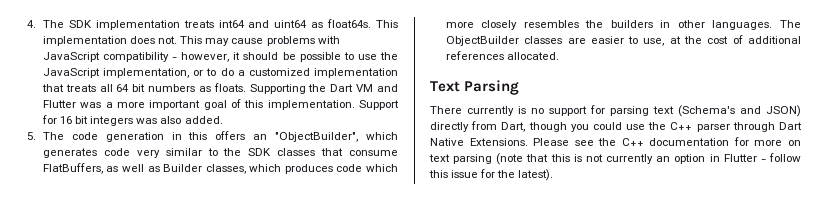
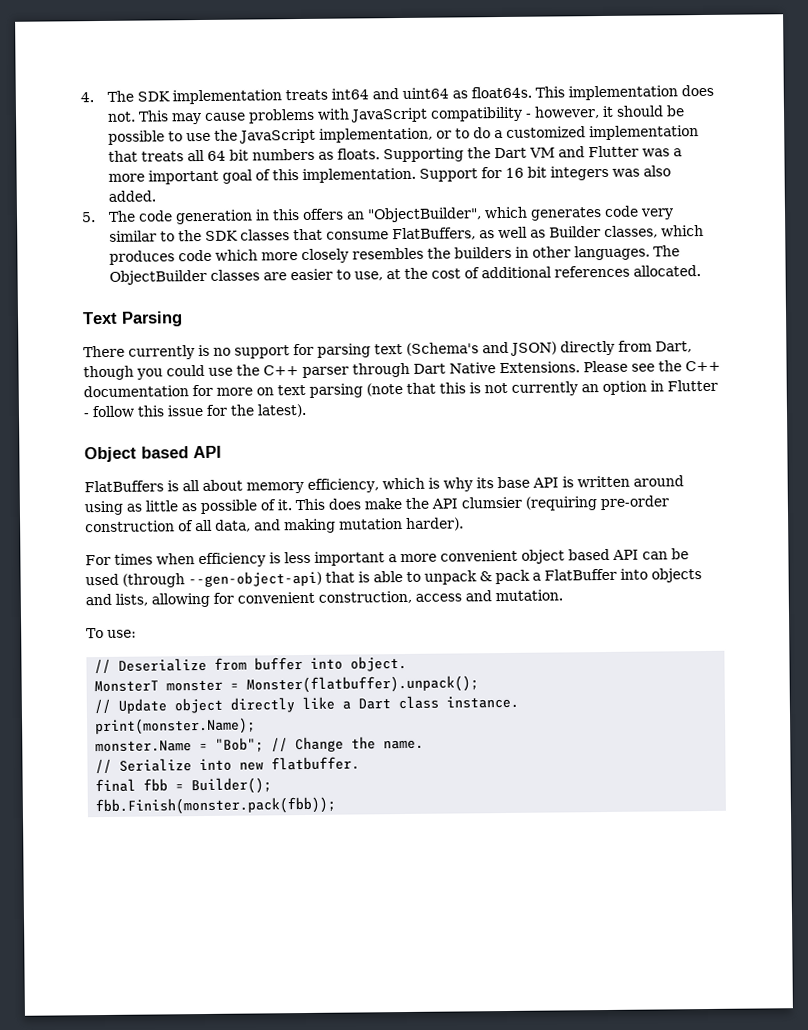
+ Object based API
+ FlatBuffers is all about memory efficiency, which is why its base API is written around using as little as possible of it. This does make the API clumsier (requiring pre-order construction of all data, and making mutation harder).
+ For times when efficiency is less important a more convenient object based API can be used (through --gen-object-api) that is able to unpack & pack a FlatBuffer into objects and lists, allowing for convenient construction, access and mutation.
+ To use:
+ // Deserialize from buffer into object.
+ MonsterT monster = Monster(flatbuffer).unpack();
+ // Update object directly like a Dart class instance.
+ print(monster.Name);
+ monster.Name = "Bob"; // Change the name.
+ // Serialize into new flatbuffer.
+ final fbb = Builder();
+ fbb.Finish(monster.pack(fbb));

